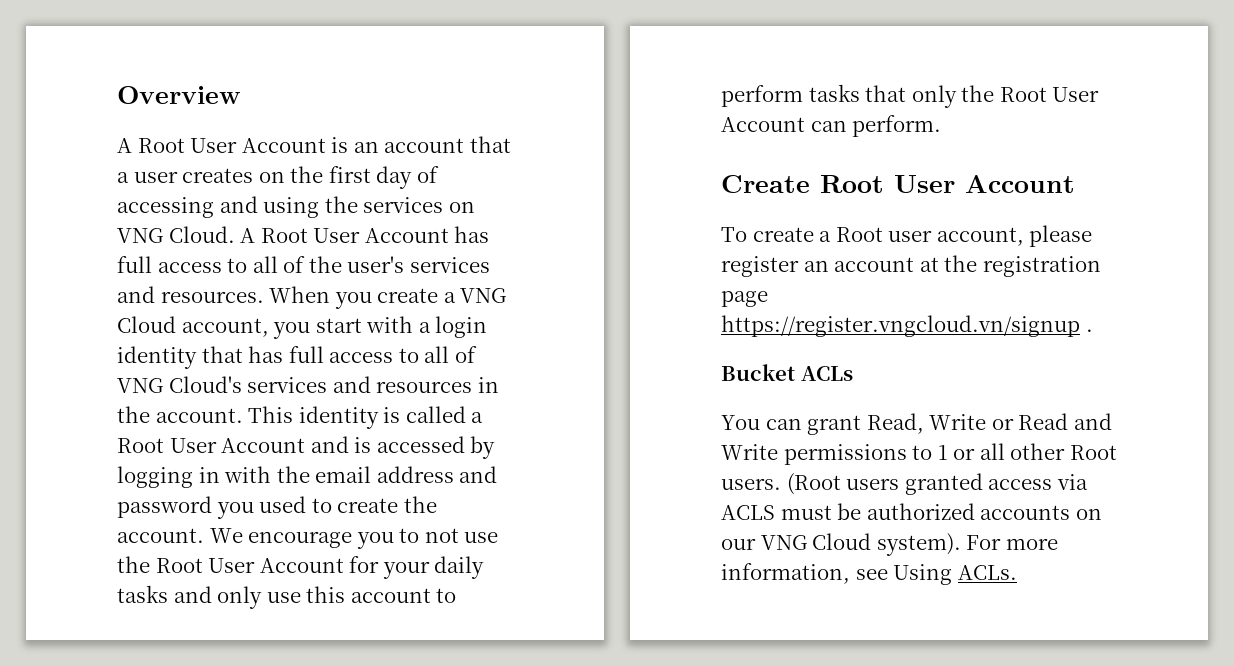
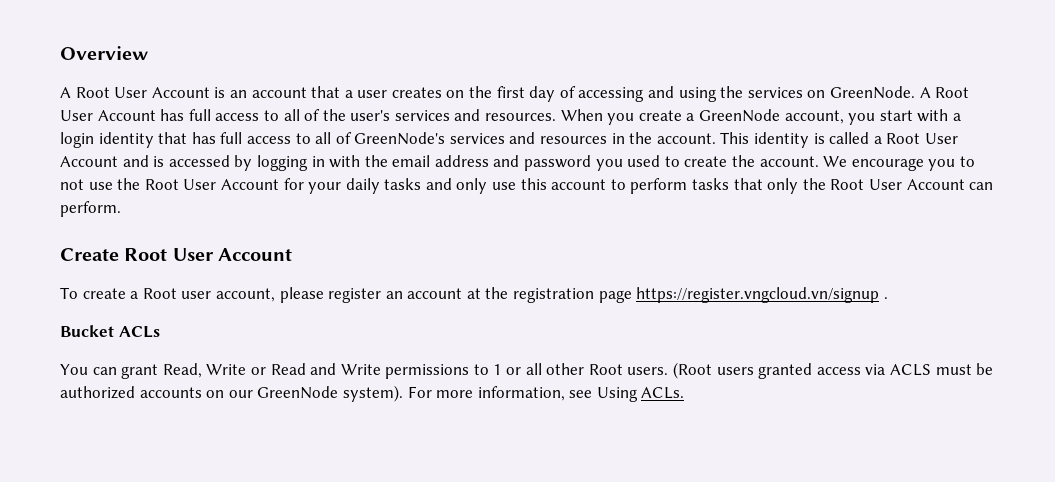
- A Root User Account is an account that a user creates on the first day of accessing and using the services on VNG Cloud.
+ A Root User Account is an account that a user creates on the first day of accessing and using the services on GreenNode.
- When you create a VNG Cloud account, you start with a login identity that has full access to all of VNG Cloud's services and resources in the account.
+ When you create a GreenNode account, you start with a login identity that has full access to all of GreenNode's services and resources in the account.
- (Root users granted access via ACLS must be authorized accounts on our VNG Cloud system).
+ (Root users granted access via ACLS must be authorized accounts on our GreenNode system).

